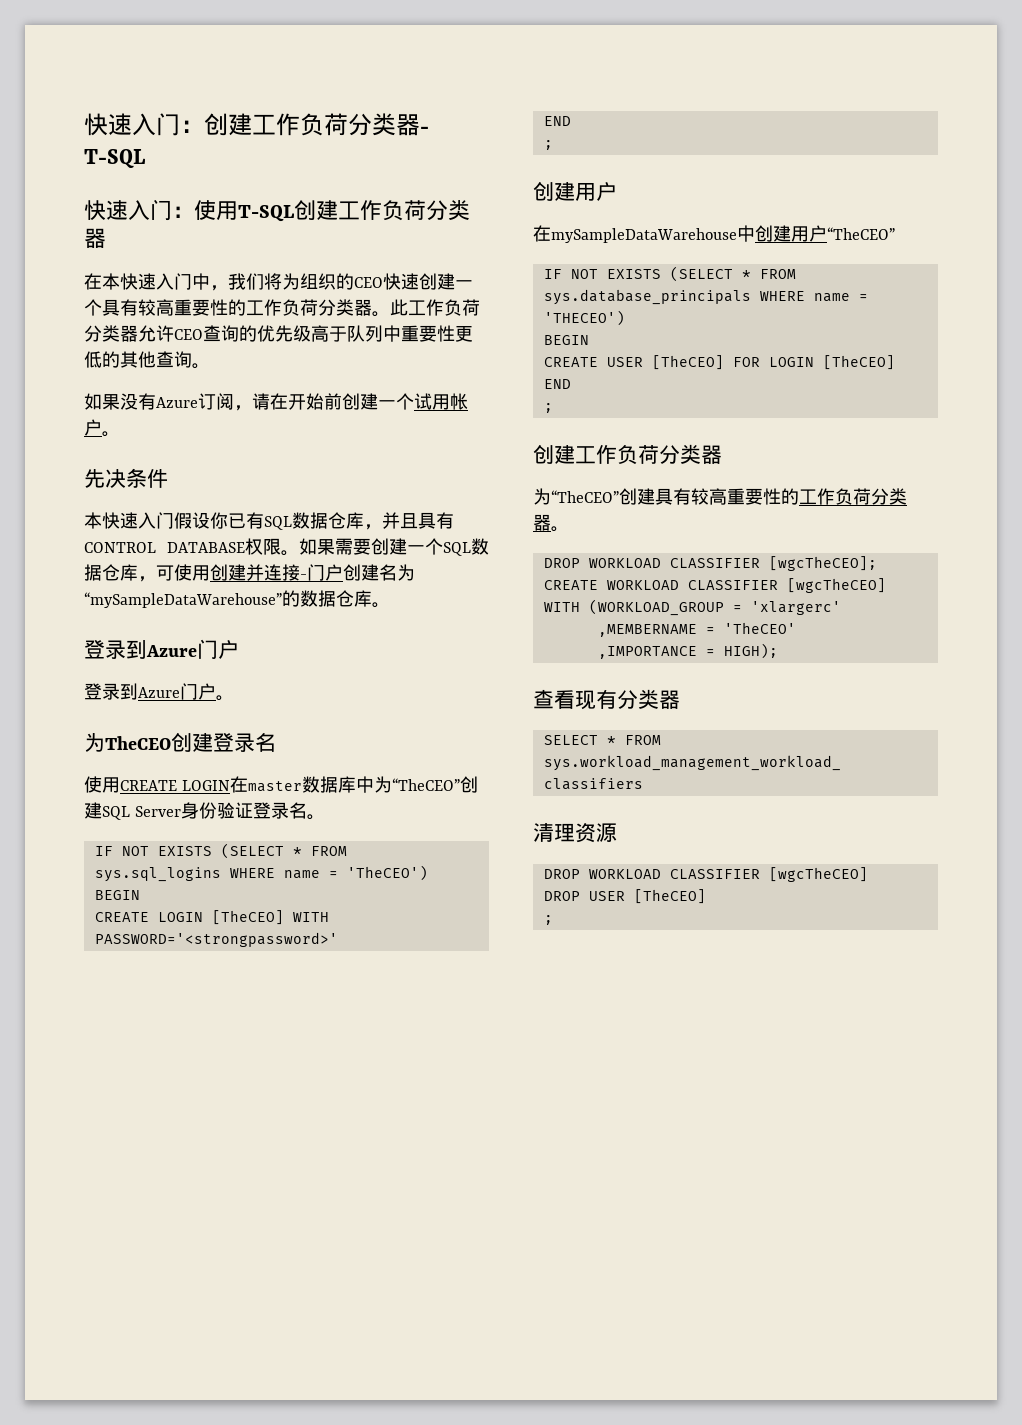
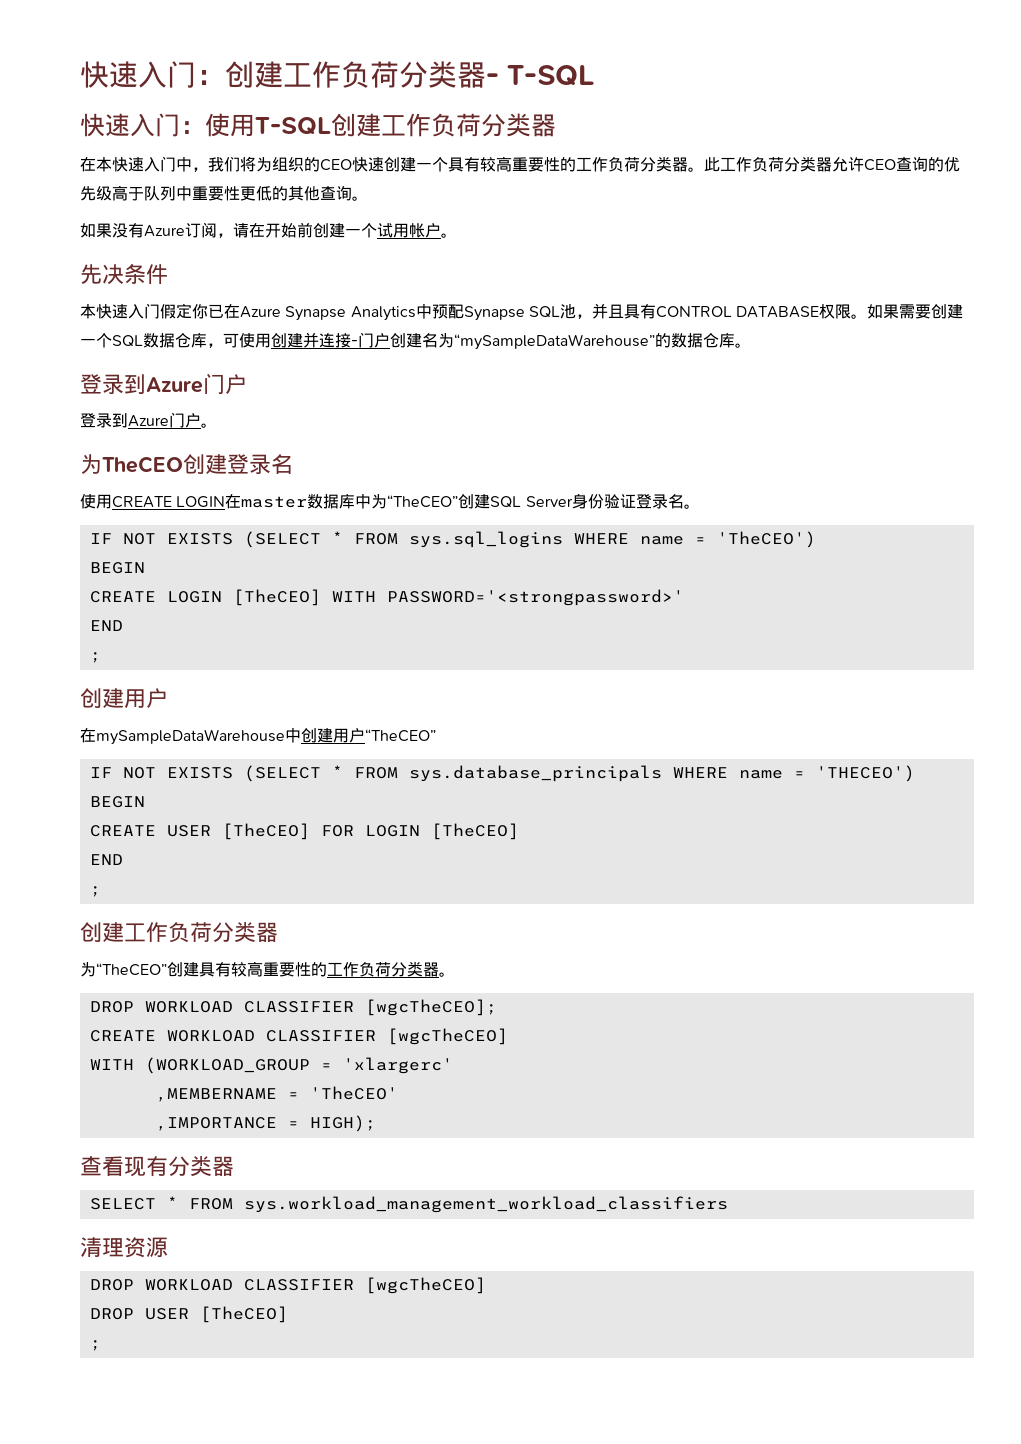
- 本快速入门假设你已有SQL数据仓库，并且具有CONTROL DATABASE权限。
+ 本快速入门假定你已在Azure Synapse Analytics中预配Synapse SQL池，并且具有CONTROL DATABASE权限。

